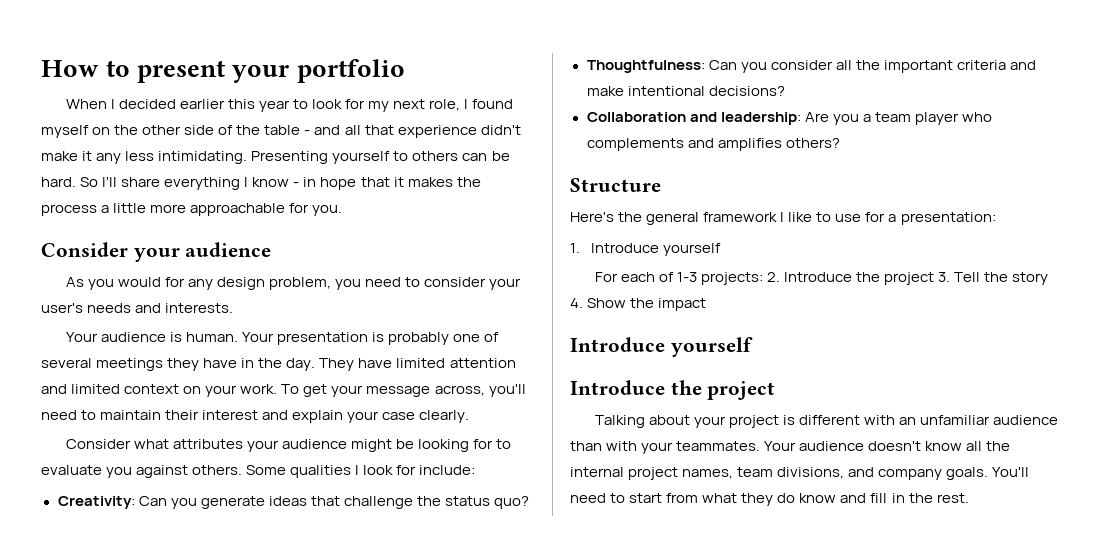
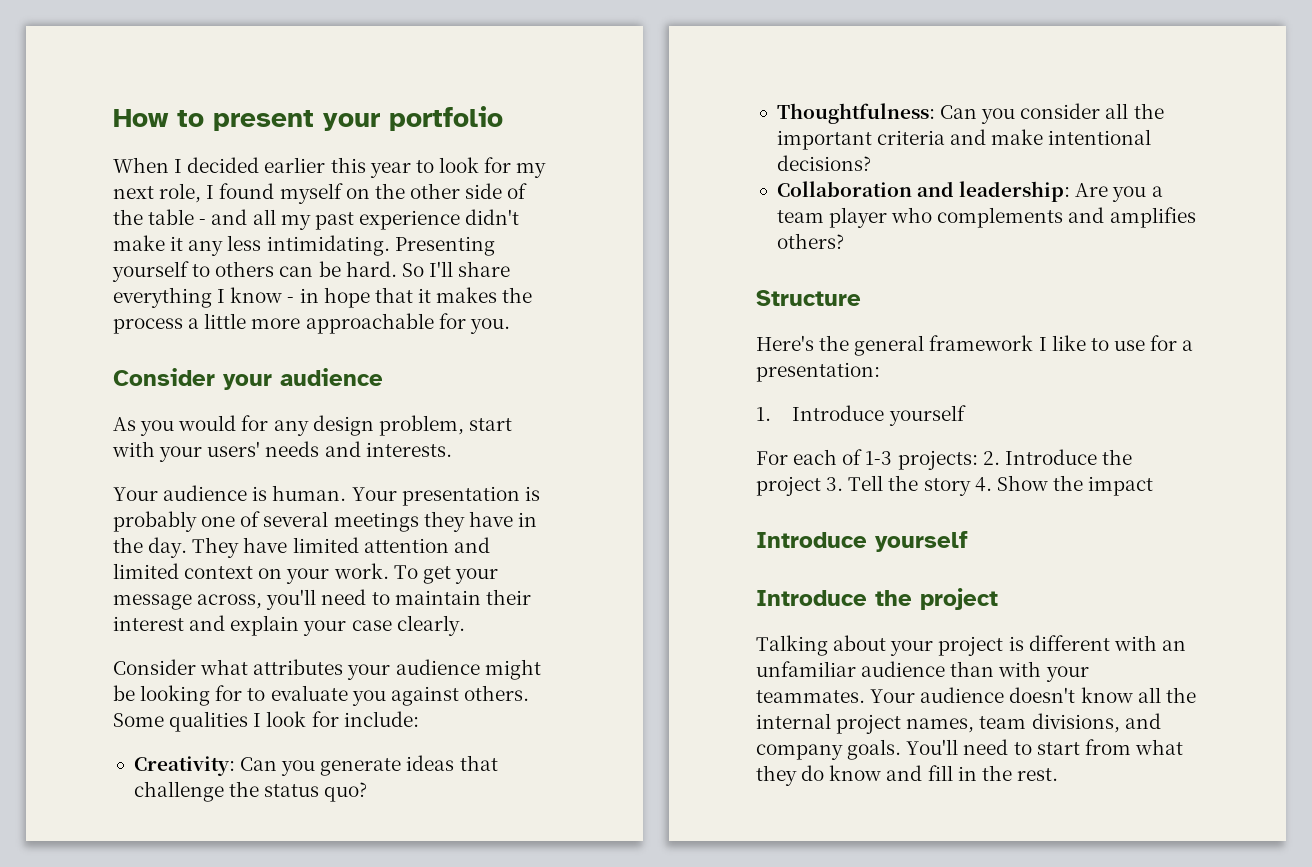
- When I decided earlier this year to look for my next role, I found myself on the other side of the table - and all that experience didn't make it any less intimidating.
+ When I decided earlier this year to look for my next role, I found myself on the other side of the table - and all my past experience didn't make it any less intimidating.
- As you would for any design problem, you need to consider your user's needs and interests.
+ As you would for any design problem, start with your users' needs and interests.

